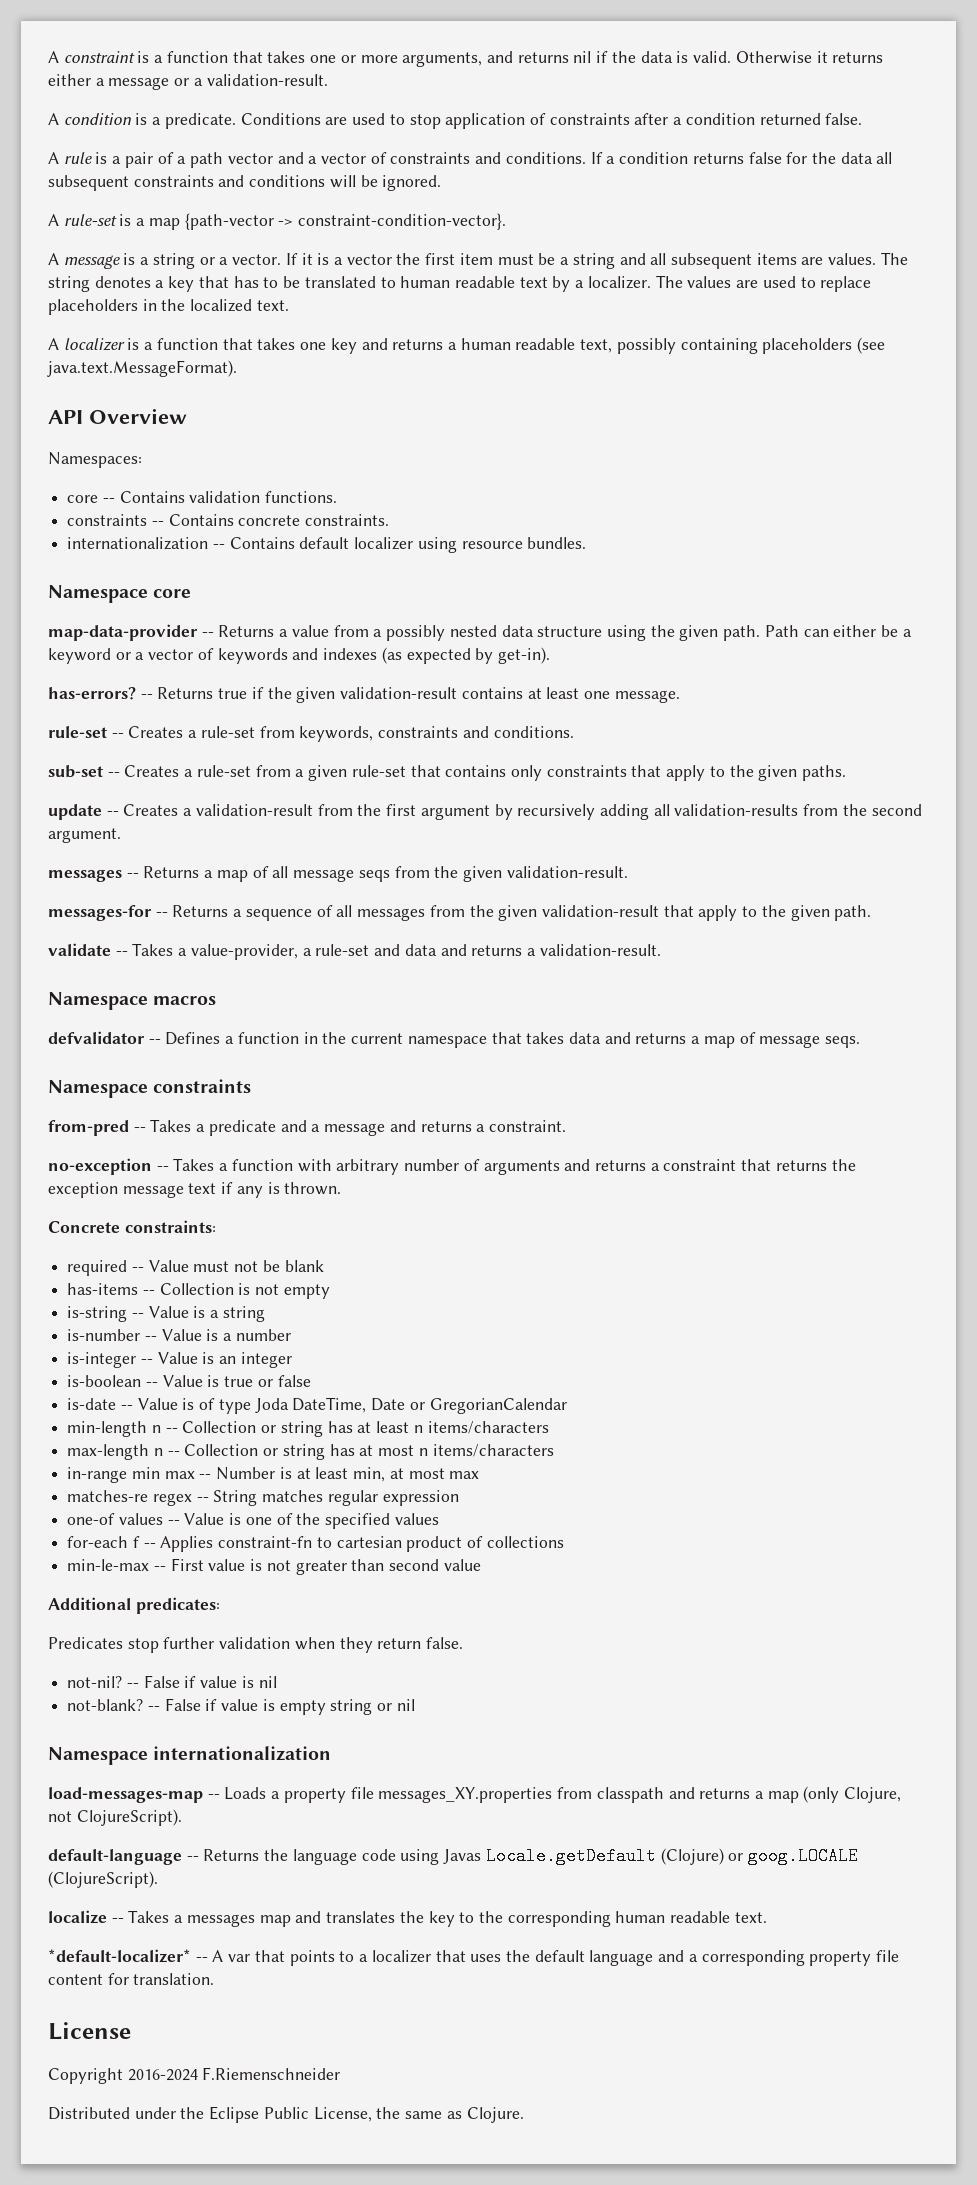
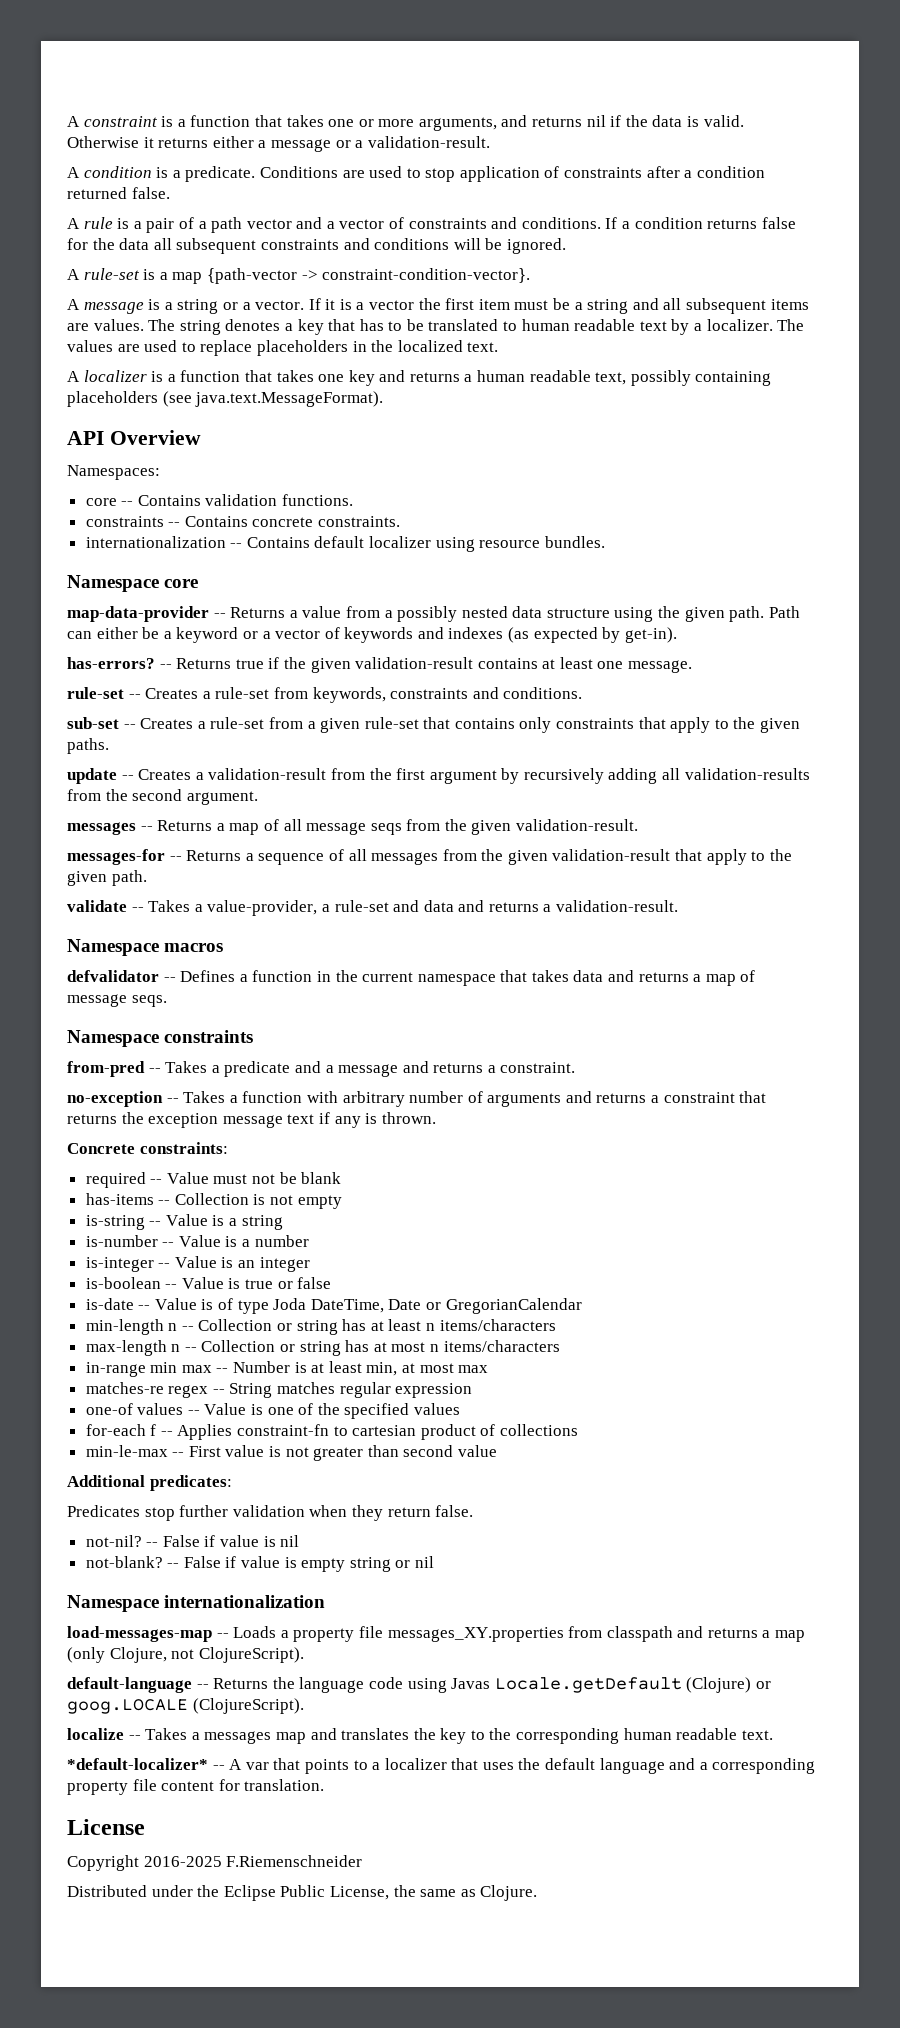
- Copyright 2016-2024 F.Riemenschneider
+ Copyright 2016-2025 F.Riemenschneider

